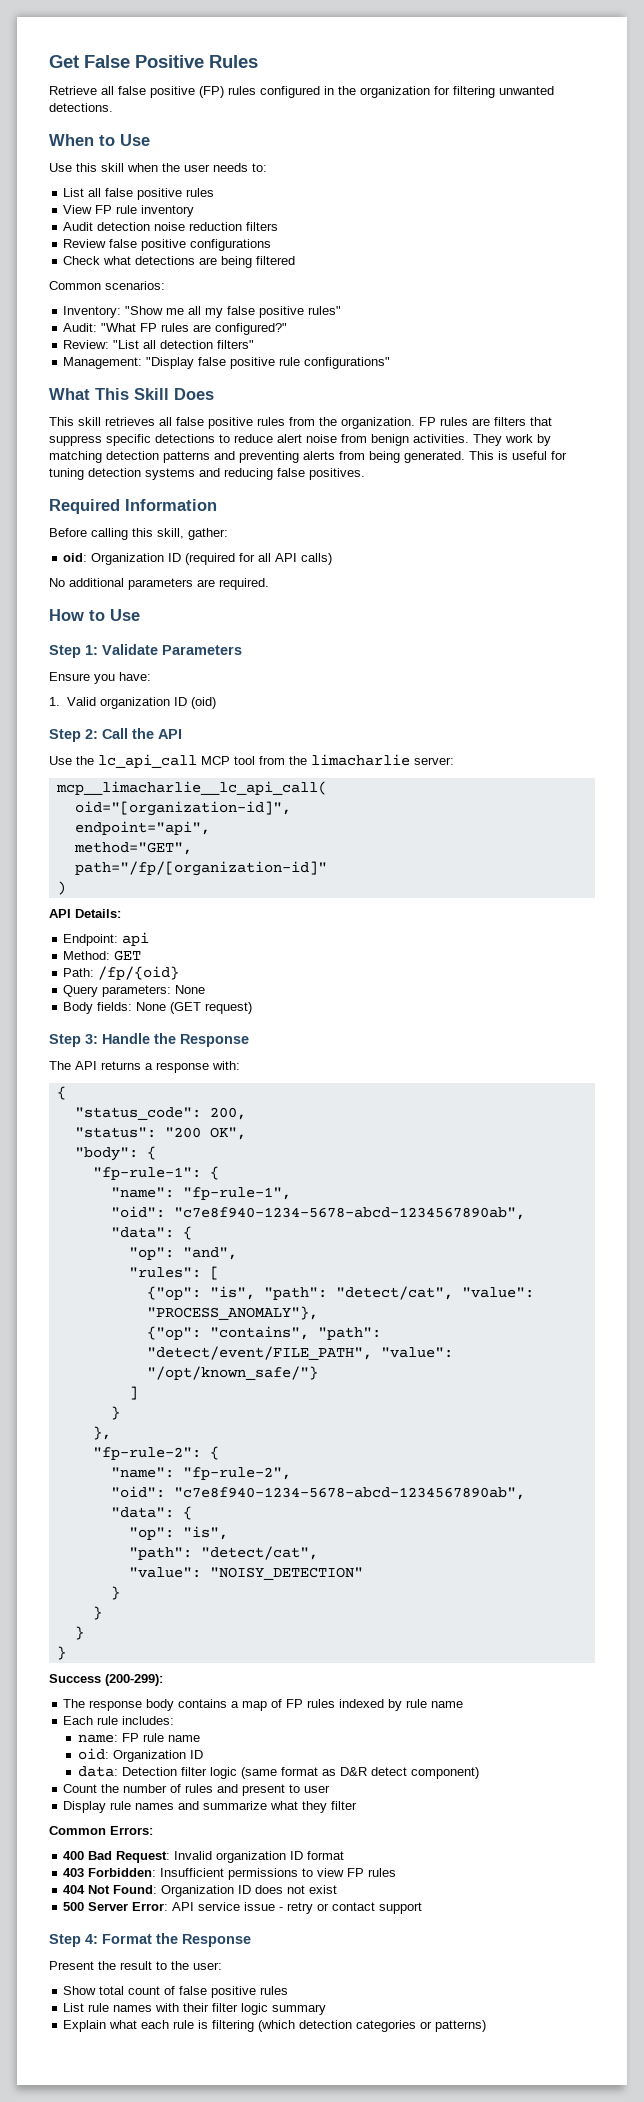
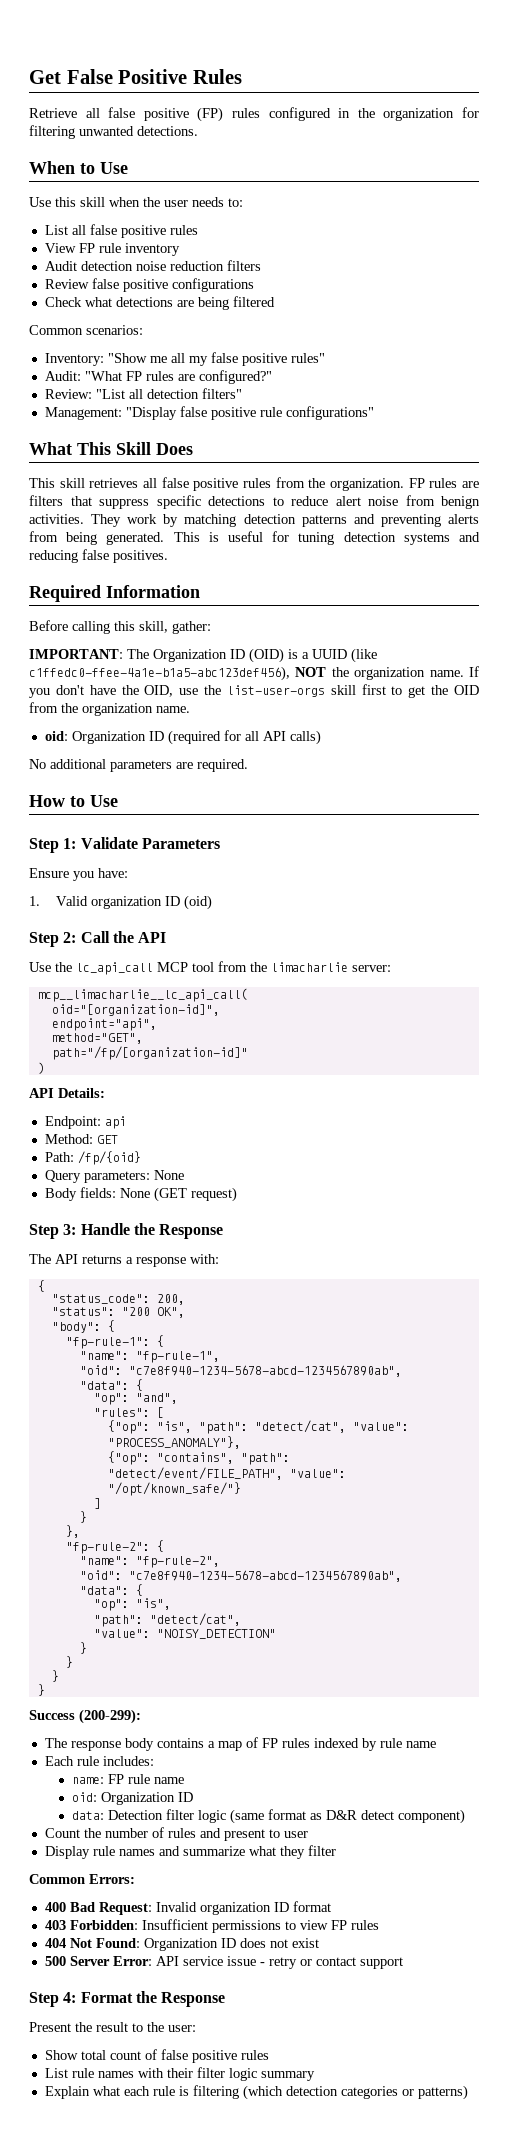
+ IMPORTANT: The Organization ID (OID) is a UUID (like c1ffedc0-ffee-4a1e-b1a5-abc123def456), NOT the organization name. If you don't have the OID, use the list-user-orgs skill first to get the OID from the organization name.

